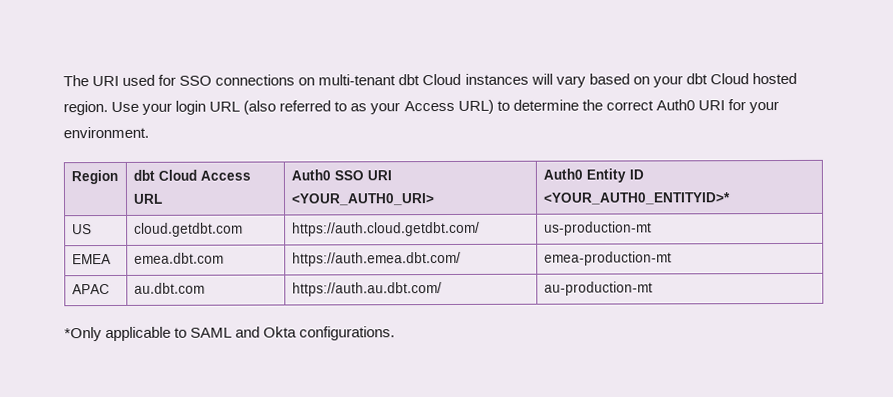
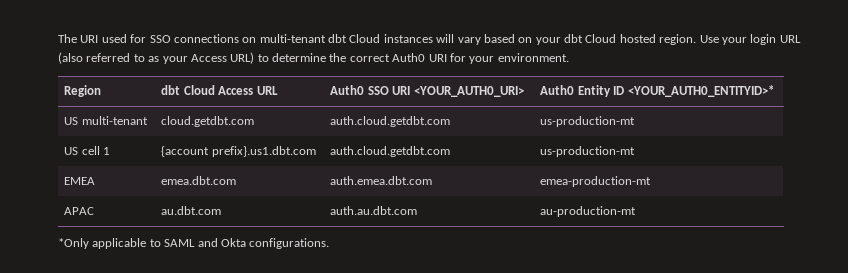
- US | cloud.getdbt.com | https://auth.cloud.getdbt.com/ | us-production-mt
+ US multi-tenant | cloud.getdbt.com | auth.cloud.getdbt.com | us-production-mt
+ US cell 1 | {account prefix}.us1.dbt.com | auth.cloud.getdbt.com | us-production-mt
- EMEA | emea.dbt.com | https://auth.emea.dbt.com/ | emea-production-mt
+ EMEA | emea.dbt.com | auth.emea.dbt.com | emea-production-mt
- APAC | au.dbt.com | https://auth.au.dbt.com/ | au-production-mt
+ APAC | au.dbt.com | auth.au.dbt.com | au-production-mt

